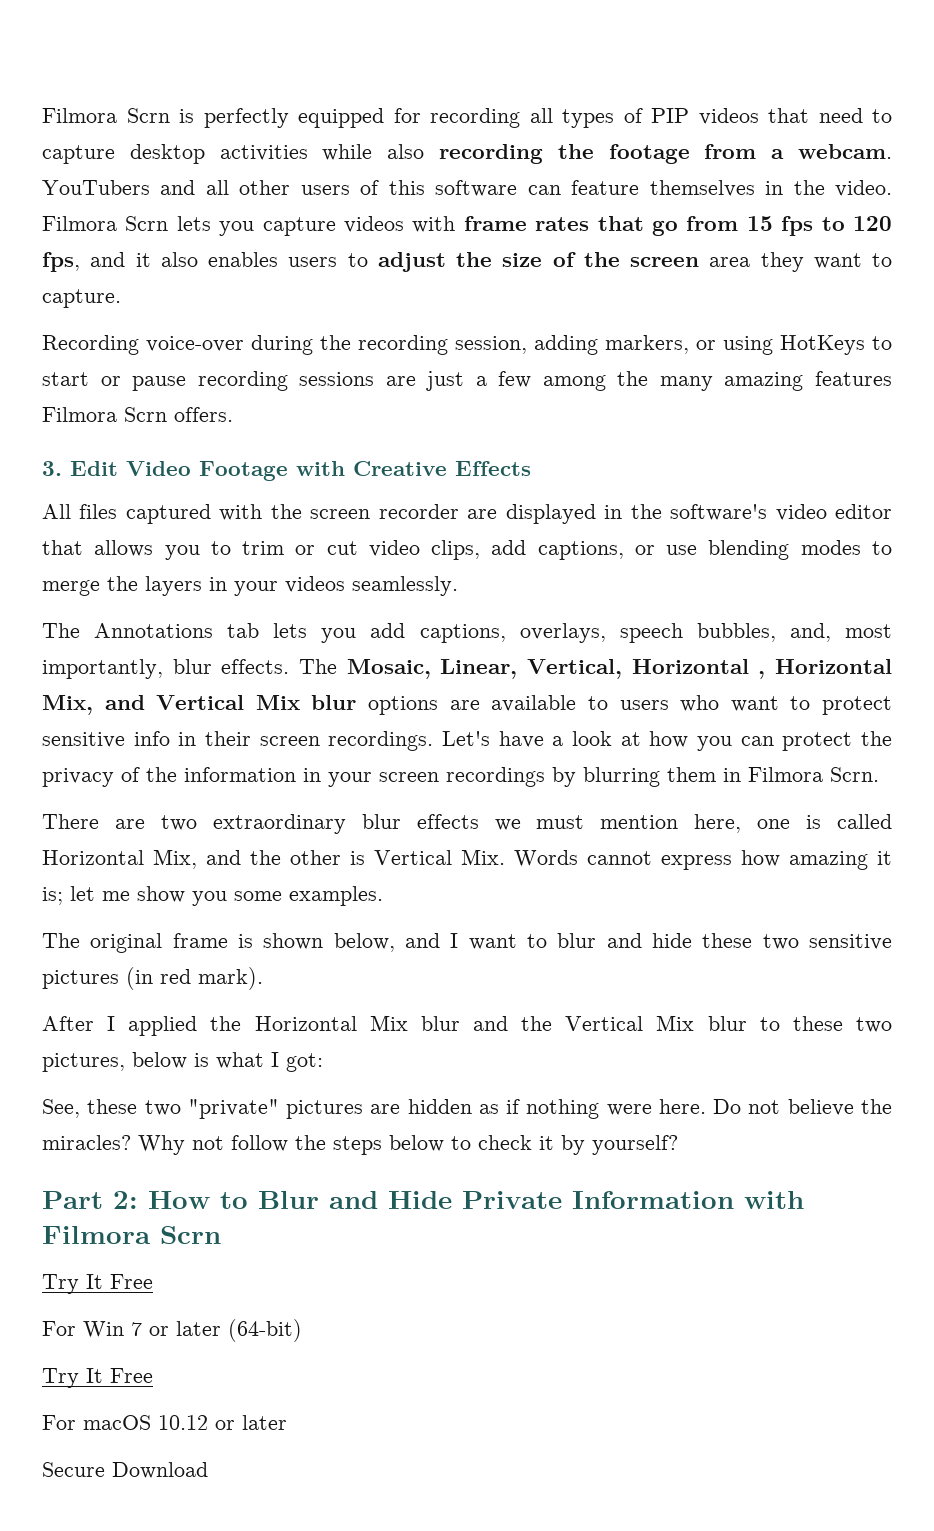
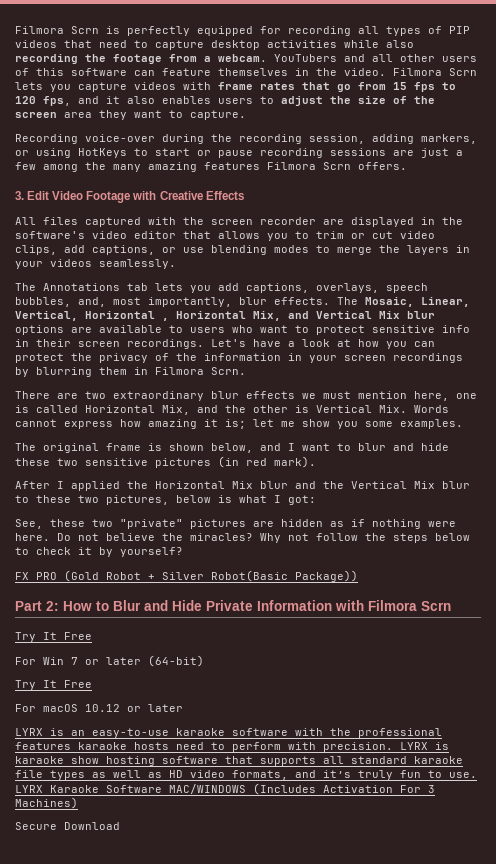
+ FX PRO (Gold Robot + Silver Robot(Basic Package))
+ LYRX is an easy-to-use karaoke software with the professional features karaoke hosts need to perform with precision. LYRX is karaoke show hosting software that supports all standard karaoke file types as well as HD video formats, and it’s truly fun to use. LYRX Karaoke Software MAC/WINDOWS (Includes Activation For 3 Machines)

